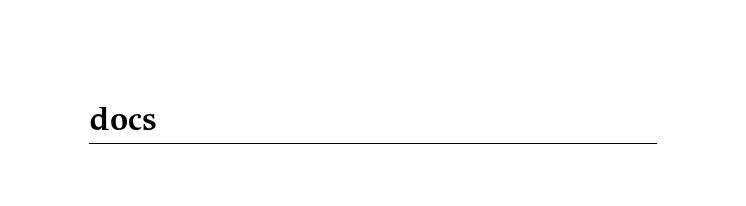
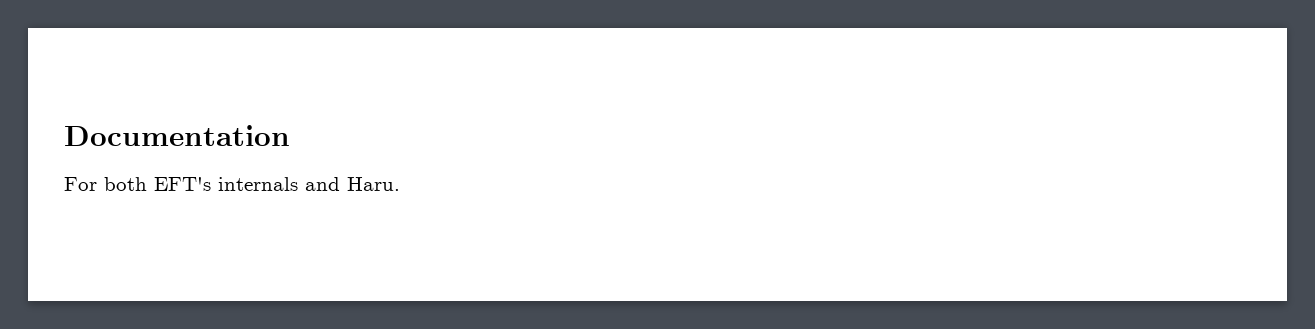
- docs
+ Documentation
+ For both EFT's internals and Haru.

